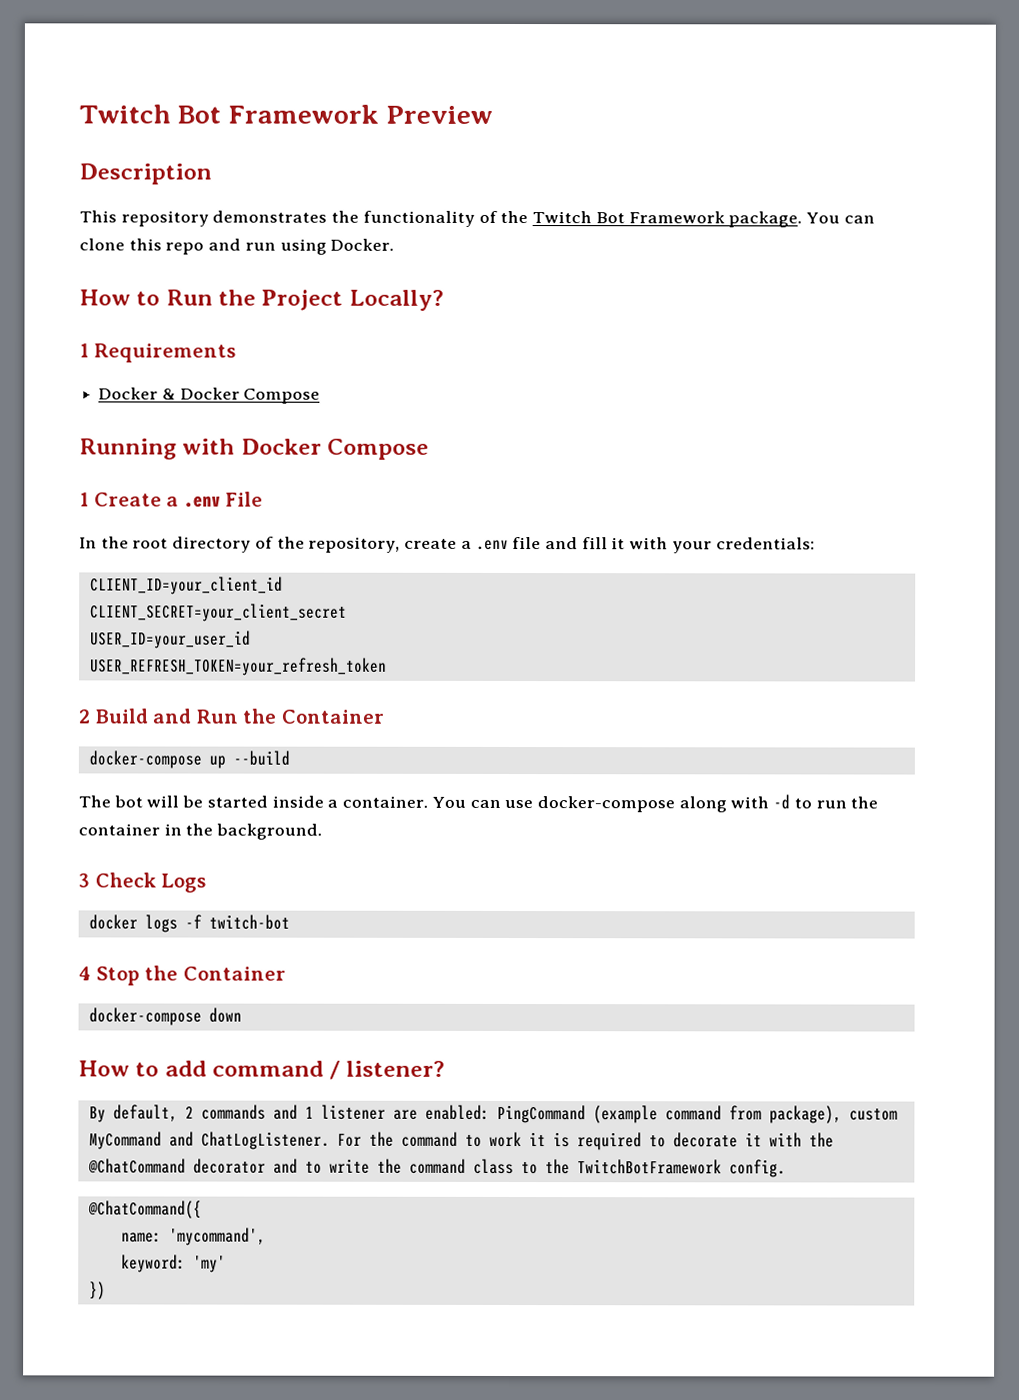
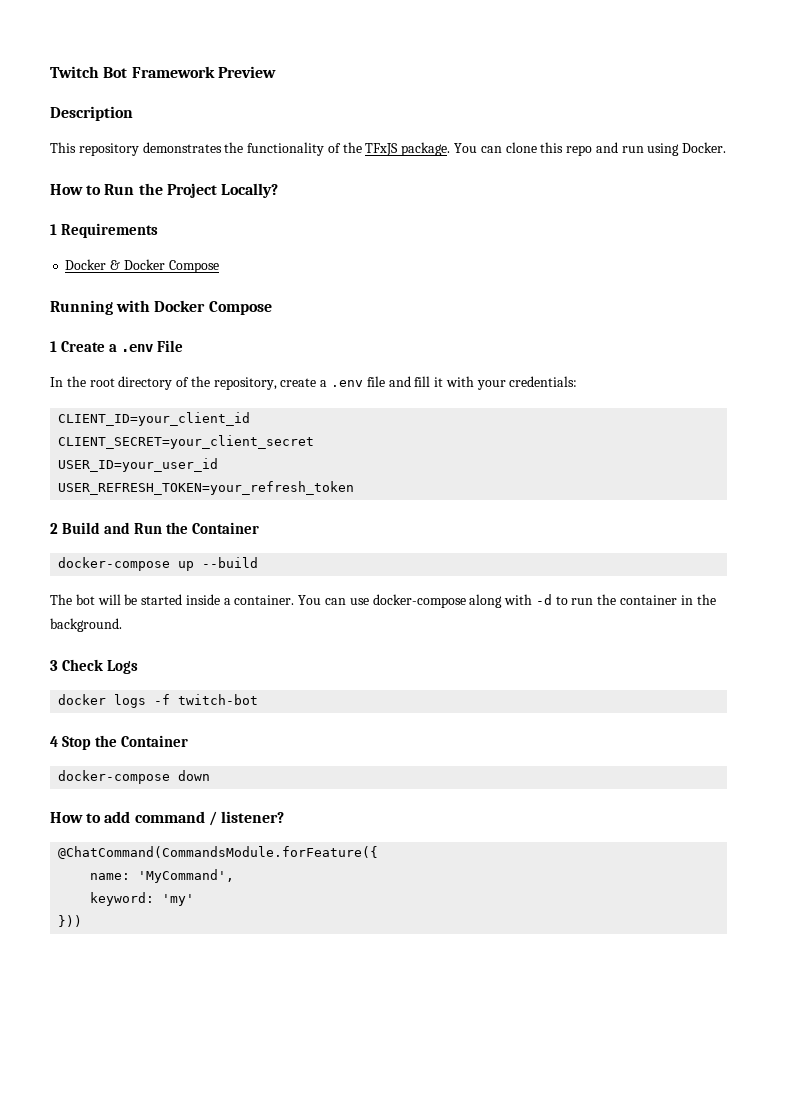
- This repository demonstrates the functionality of the Twitch Bot Framework package.
+ This repository demonstrates the functionality of the TFxJS package.
- By default, 2 commands and 1 listener are enabled: PingCommand (example command from package), custom MyCommand and ChatLogListener. For the command to work it is required to decorate it with the @ChatCommand decorator and to write the command class to the TwitchBotFramework config.
- @ChatCommand({
+ @ChatCommand(CommandsModule.forFeature({
- name: 'mycommand',
+ name: 'MyCommand',
- })
+ }))

